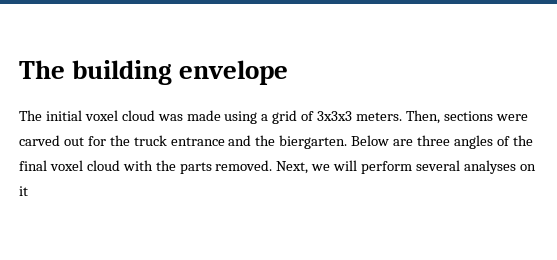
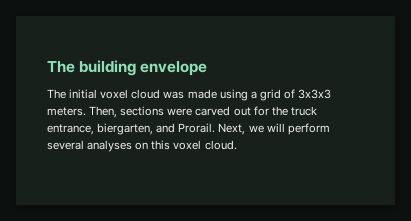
- Then, sections were carved out for the truck entrance and the biergarten. Below are three angles of the final voxel cloud with the parts removed.
+ Then, sections were carved out for the truck entrance, biergarten, and Prorail.
- Next, we will perform several analyses on it
+ Next, we will perform several analyses on this voxel cloud.

